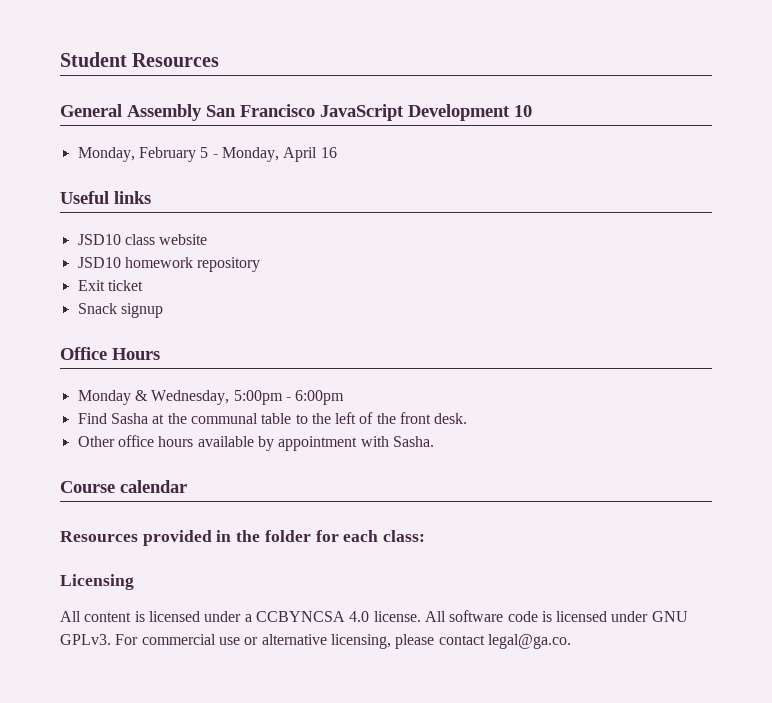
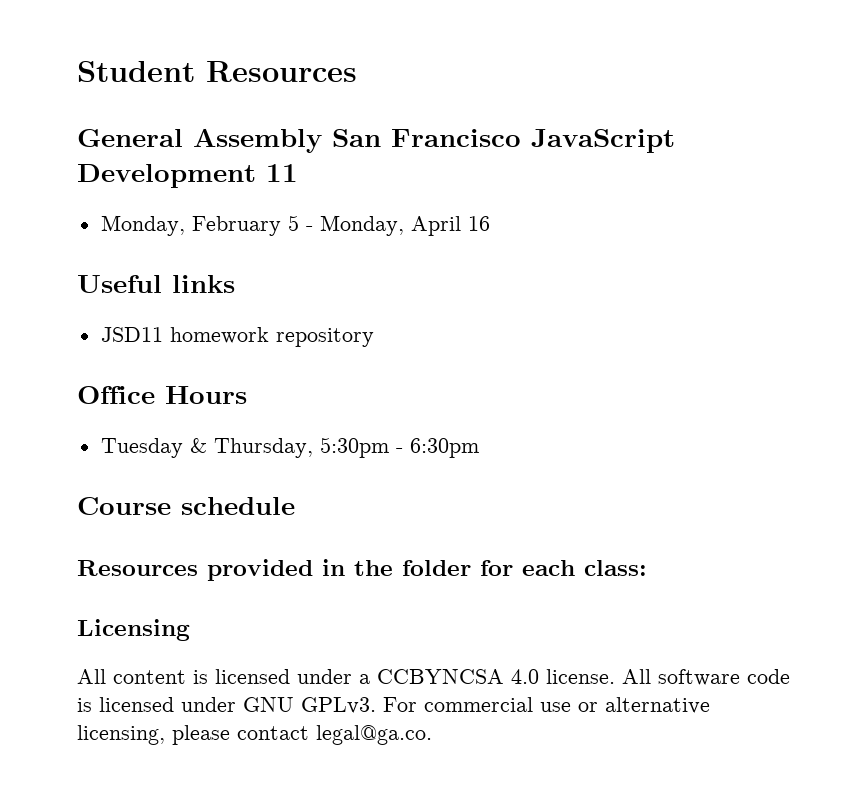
- General Assembly San Francisco JavaScript Development 10
+ General Assembly San Francisco JavaScript Development 11
- JSD10 class website
- JSD10 homework repository
- Exit ticket
- Snack signup
+ JSD11 homework repository
  Office Hours
- Monday & Wednesday, 5:00pm - 6:00pm
- Find Sasha at the communal table to the left of the front desk.
- Other office hours available by appointment with Sasha.
+ Tuesday & Thursday, 5:30pm - 6:30pm
- Course calendar
+ Course schedule

